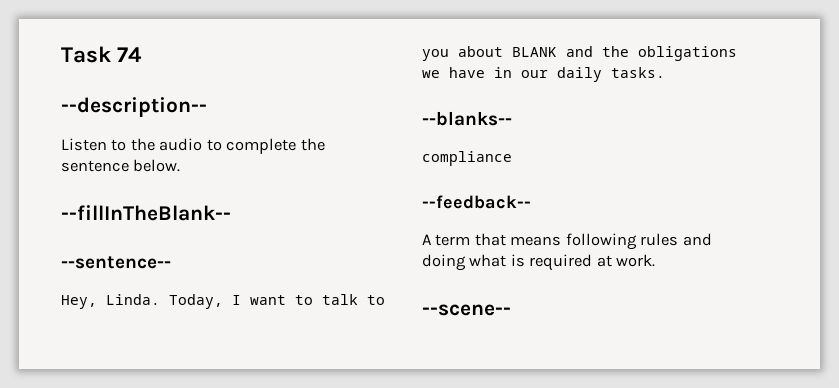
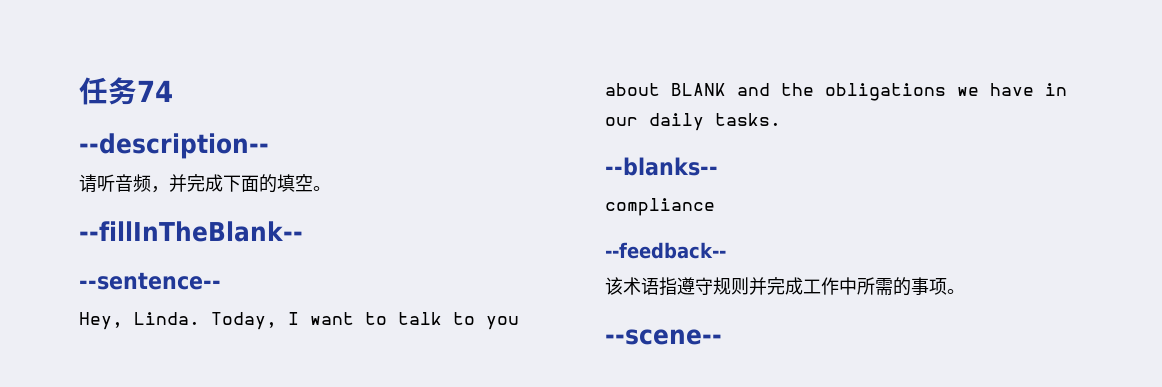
- Task 74
+ 任务74
- Listen to the audio to complete the sentence below.
+ 请听音频，并完成下面的填空。
- A term that means following rules and doing what is required at work.
+ 该术语指遵守规则并完成工作中所需的事项。

